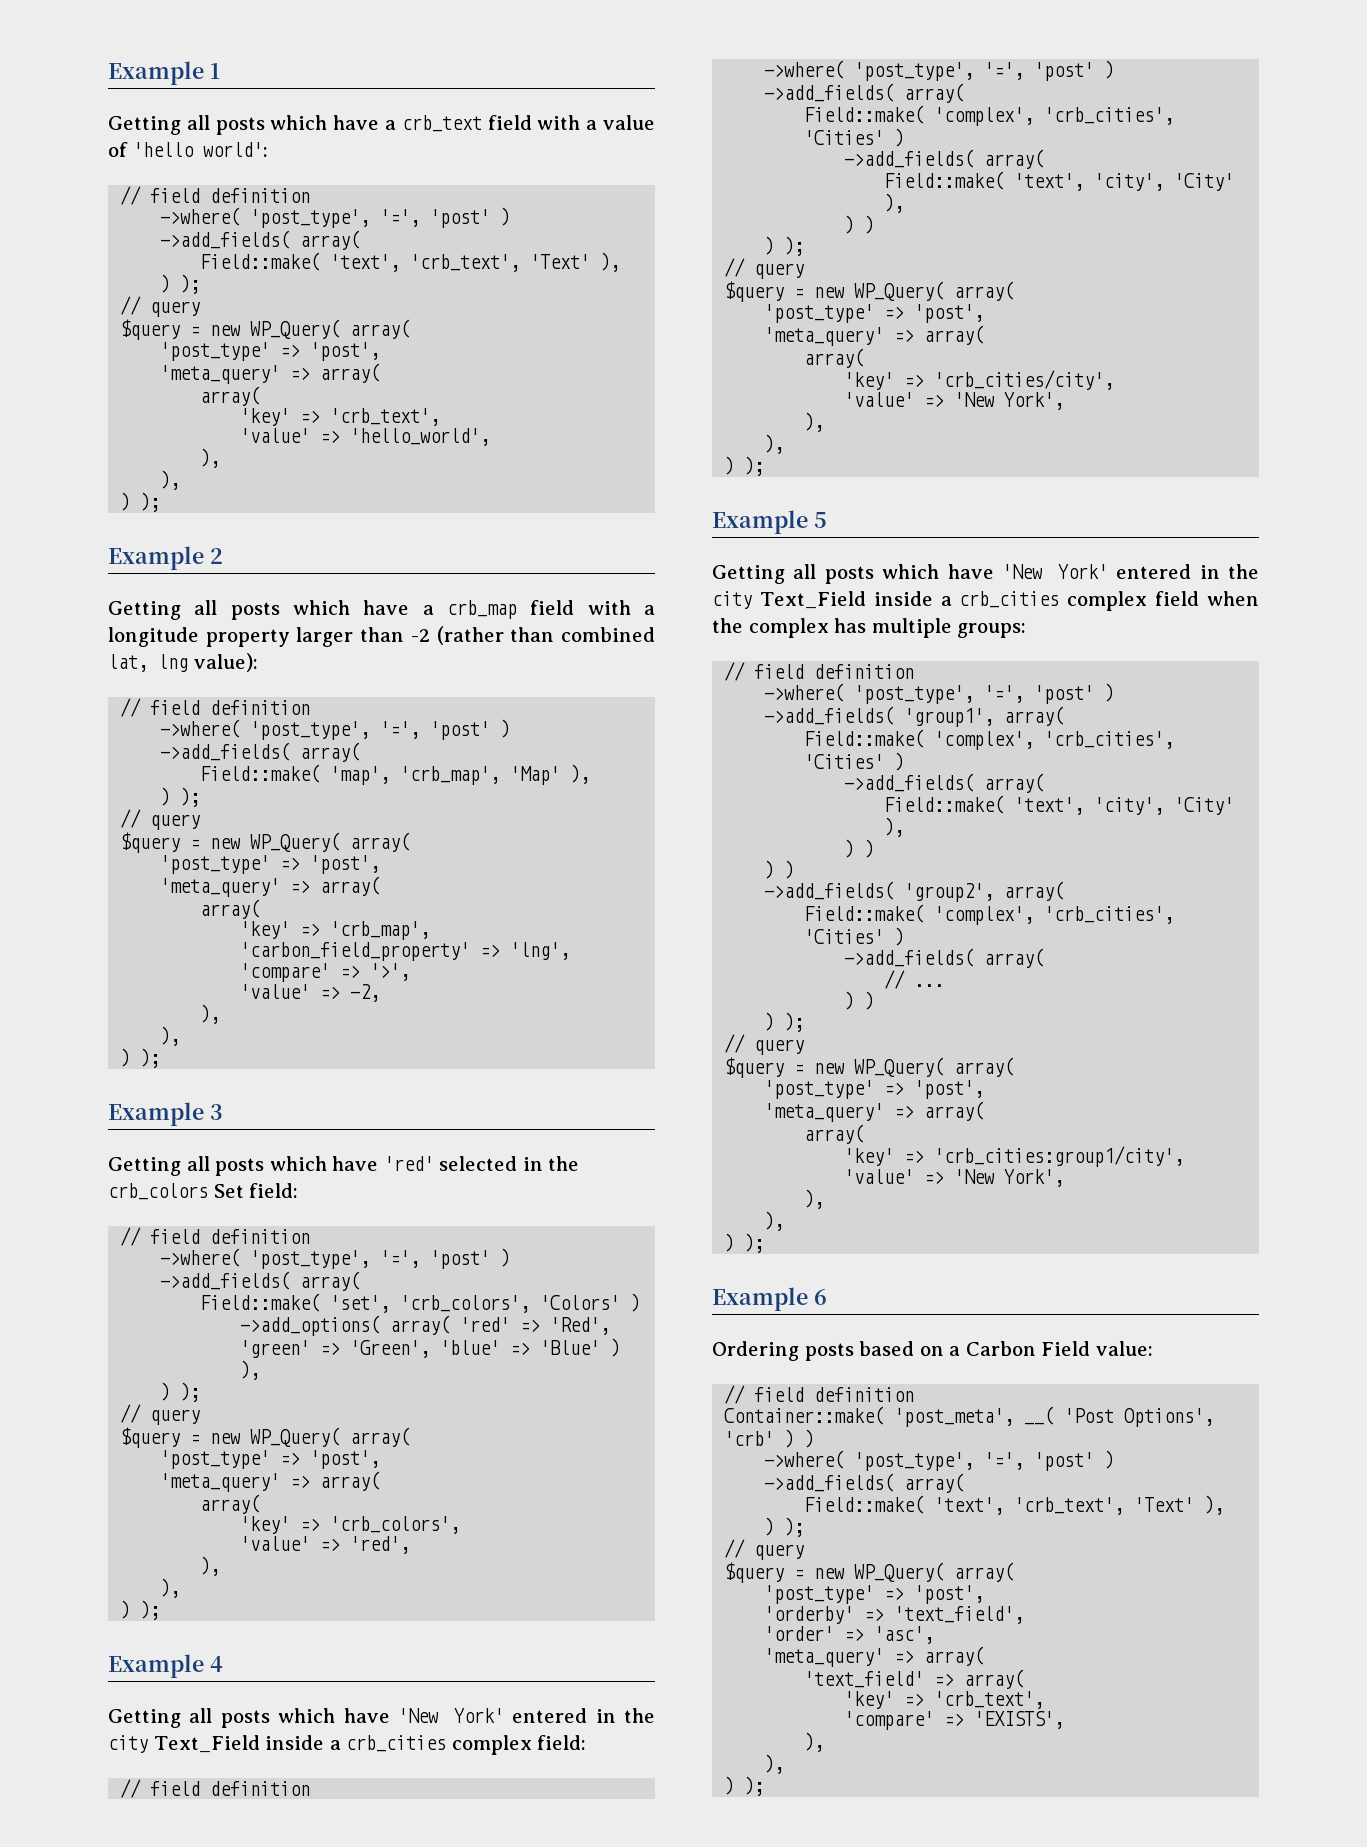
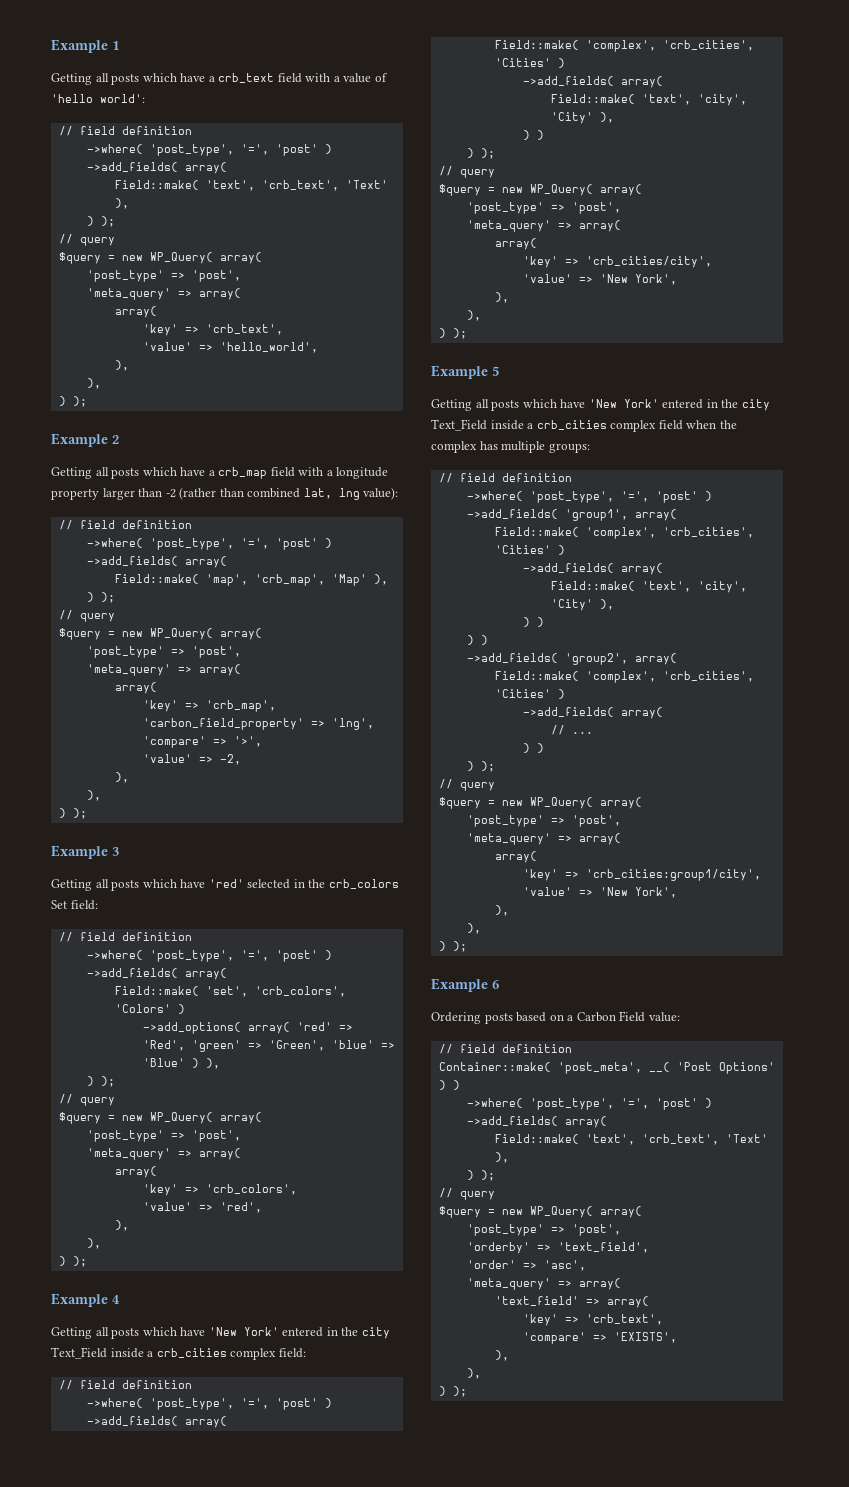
- Container::make( 'post_meta', __( 'Post Options', 'crb' ) )
+ Container::make( 'post_meta', __( 'Post Options' ) )

